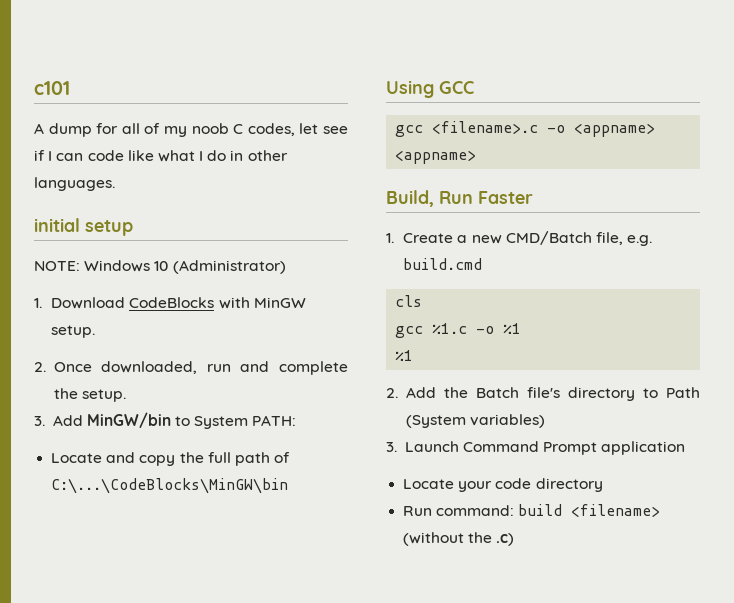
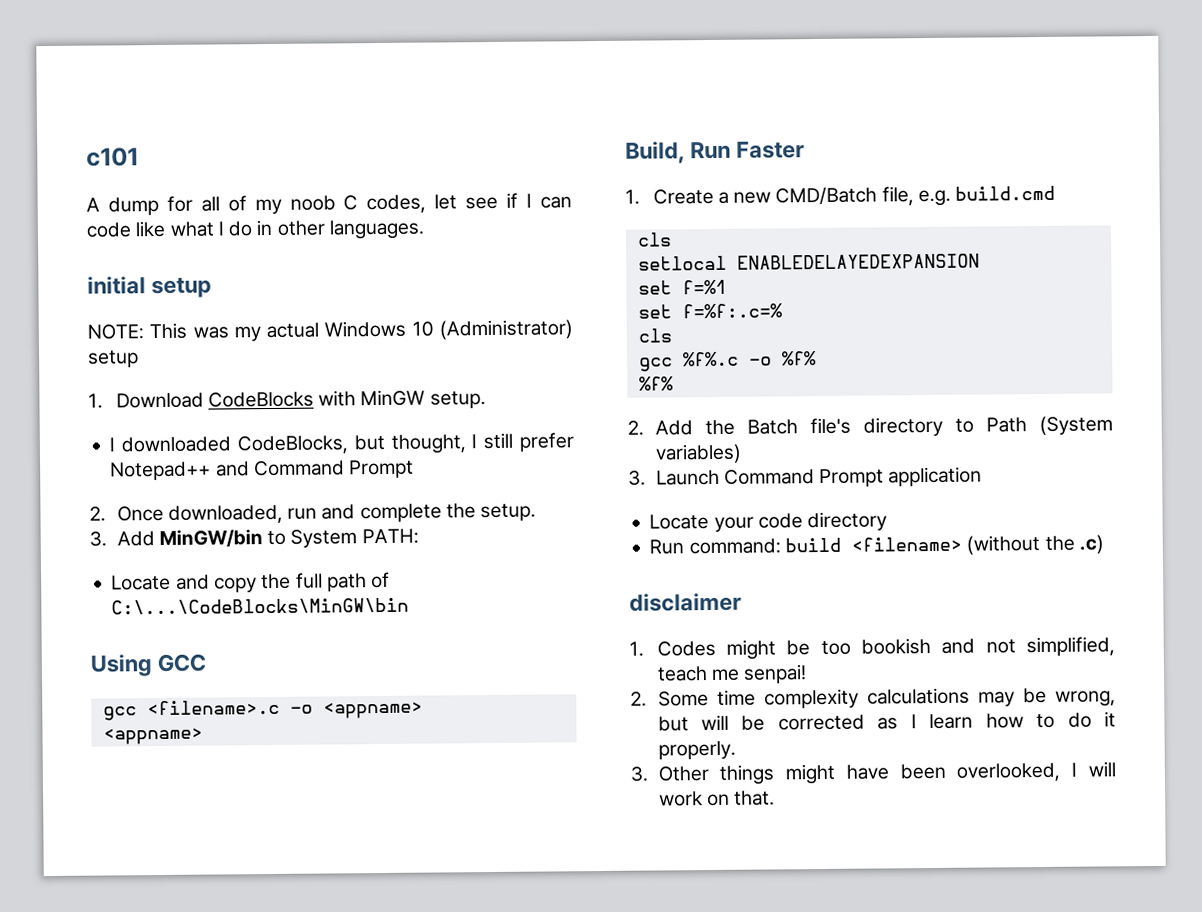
- NOTE: Windows 10 (Administrator)
+ NOTE: This was my actual Windows 10 (Administrator) setup
+ I downloaded CodeBlocks, but thought, I still prefer Notepad++ and Command Prompt
- gcc %1.c -o %1
- %1
+ setlocal ENABLEDELAYEDEXPANSION
+ set f=%1
+ set f=%f:.c=%
+ cls
+ gcc %f%.c -o %f%
+ %f%
+ disclaimer
+ 1. Codes might be too bookish and not simplified, teach me senpai!
+ 2. Some time complexity calculations may be wrong, but will be corrected as I learn how to do it properly.
+ 3. Other things might have been overlooked, I will work on that.

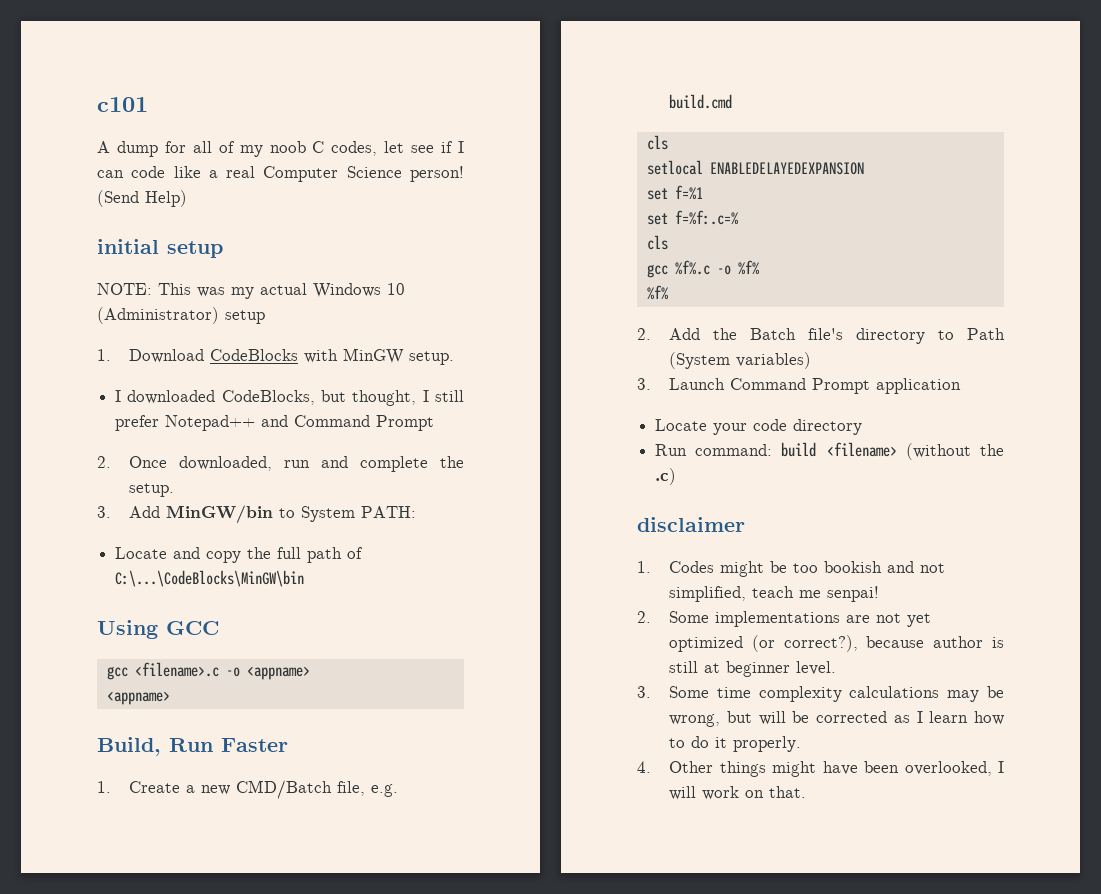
- A dump for all of my noob C codes, let see if I can code like what I do in other languages.
+ A dump for all of my noob C codes, let see if I can code like a real Computer Science person! (Send Help)
- 2. Some time complexity calculations may be wrong, but will be corrected as I learn how to do it properly.
+ 2. Some implementations are not yet optimized (or correct?), because author is still at beginner level.
+ 3. Some time complexity calculations may be wrong, but will be corrected as I learn how to do it properly.
- 3. Other things might have been overlooked, I will work on that.
+ 4. Other things might have been overlooked, I will work on that.

